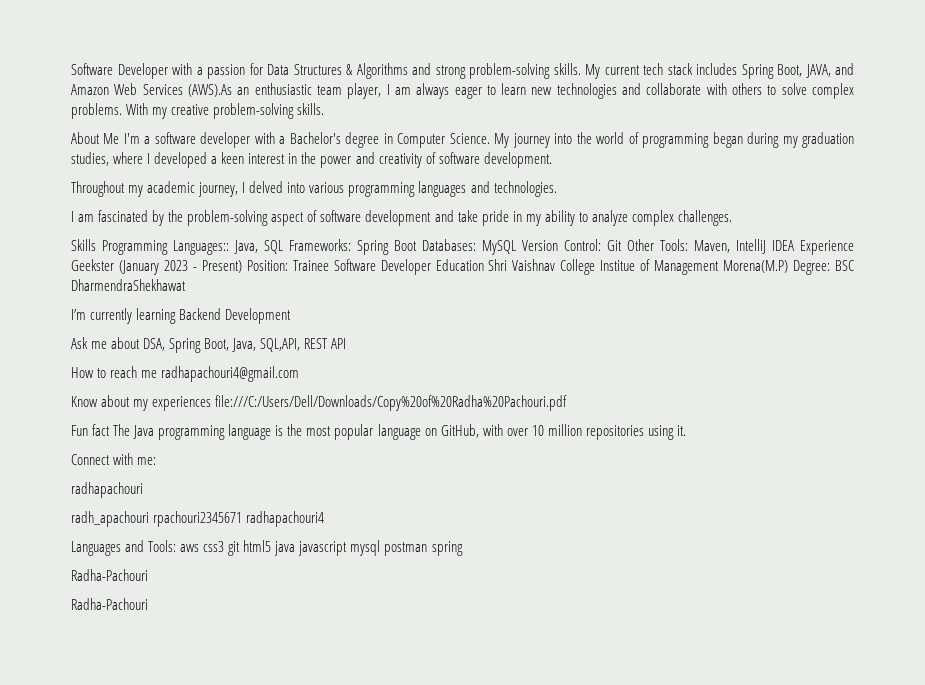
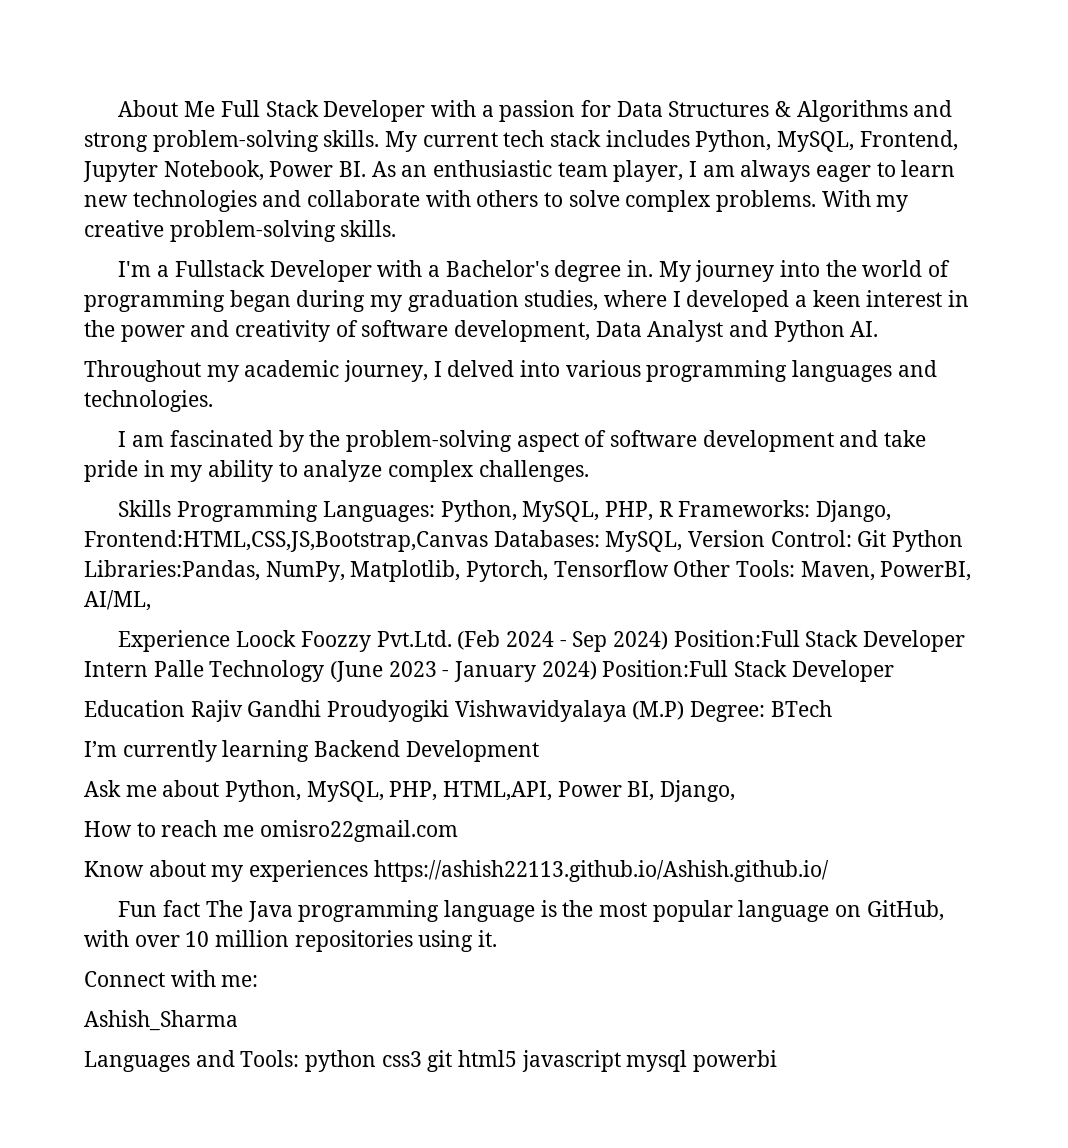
- Software Developer with a passion for Data Structures & Algorithms and strong problem-solving skills.
+ About Me Full Stack Developer with a passion for Data Structures & Algorithms and strong problem-solving skills.
- My current tech stack includes Spring Boot, JAVA, and Amazon Web Services (AWS).As an enthusiastic team player, I am always eager to learn new technologies and collaborate with others to solve complex problems.
+ My current tech stack includes Python, MySQL, Frontend, Jupyter Notebook, Power BI. As an enthusiastic team player, I am always eager to learn new technologies and collaborate with others to solve complex problems.
- About Me I'm a software developer with a Bachelor's degree in Computer Science.
+ I'm a Fullstack Developer with a Bachelor's degree in.
- My journey into the world of programming began during my graduation studies, where I developed a keen interest in the power and creativity of software development.
+ My journey into the world of programming began during my graduation studies, where I developed a keen interest in the power and creativity of software development, Data Analyst and Python AI.
- Skills Programming Languages:: Java, SQL Frameworks: Spring Boot Databases: MySQL Version Control: Git Other Tools: Maven, IntelliJ IDEA Experience Geekster (January 2023 - Present) Position: Trainee Software Developer Education Shri Vaishnav College Institue of Management Morena(M.P) Degree: BSC DharmendraShekhawat
+ Skills Programming Languages: Python, MySQL, PHP, R Frameworks: Django, Frontend:HTML,CSS,JS,Bootstrap,Canvas Databases: MySQL, Version Control: Git Python Libraries:Pandas, NumPy, Matplotlib, Pytorch, Tensorflow Other Tools: Maven, PowerBI, AI/ML,
+ Experience Loock Foozzy Pvt.Ltd. (Feb 2024 - Sep 2024) Position:Full Stack Developer Intern Palle Technology (June 2023 - January 2024) Position:Full Stack Developer
+ Education Rajiv Gandhi Proudyogiki Vishwavidyalaya (M.P) Degree: BTech
- Ask me about DSA, Spring Boot, Java, SQL,API, REST API
+ Ask me about Python, MySQL, PHP, HTML,API, Power BI, Django,
- How to reach me radhapachouri4@gmail.com
+ How to reach me omisro22gmail.com
- Know about my experiences file:///C:/Users/Dell/Downloads/Copy%20of%20Radha%20Pachouri.pdf
+ Know about my experiences https://ashish22113.github.io/Ashish.github.io/
- radhapachouri
- radh_apachouri rpachouri2345671 radhapachouri4
+ Ashish_Sharma
- Languages and Tools: aws css3 git html5 java javascript mysql postman spring
- Radha-Pachouri
- Radha-Pachouri
+ Languages and Tools: python css3 git html5 javascript mysql powerbi

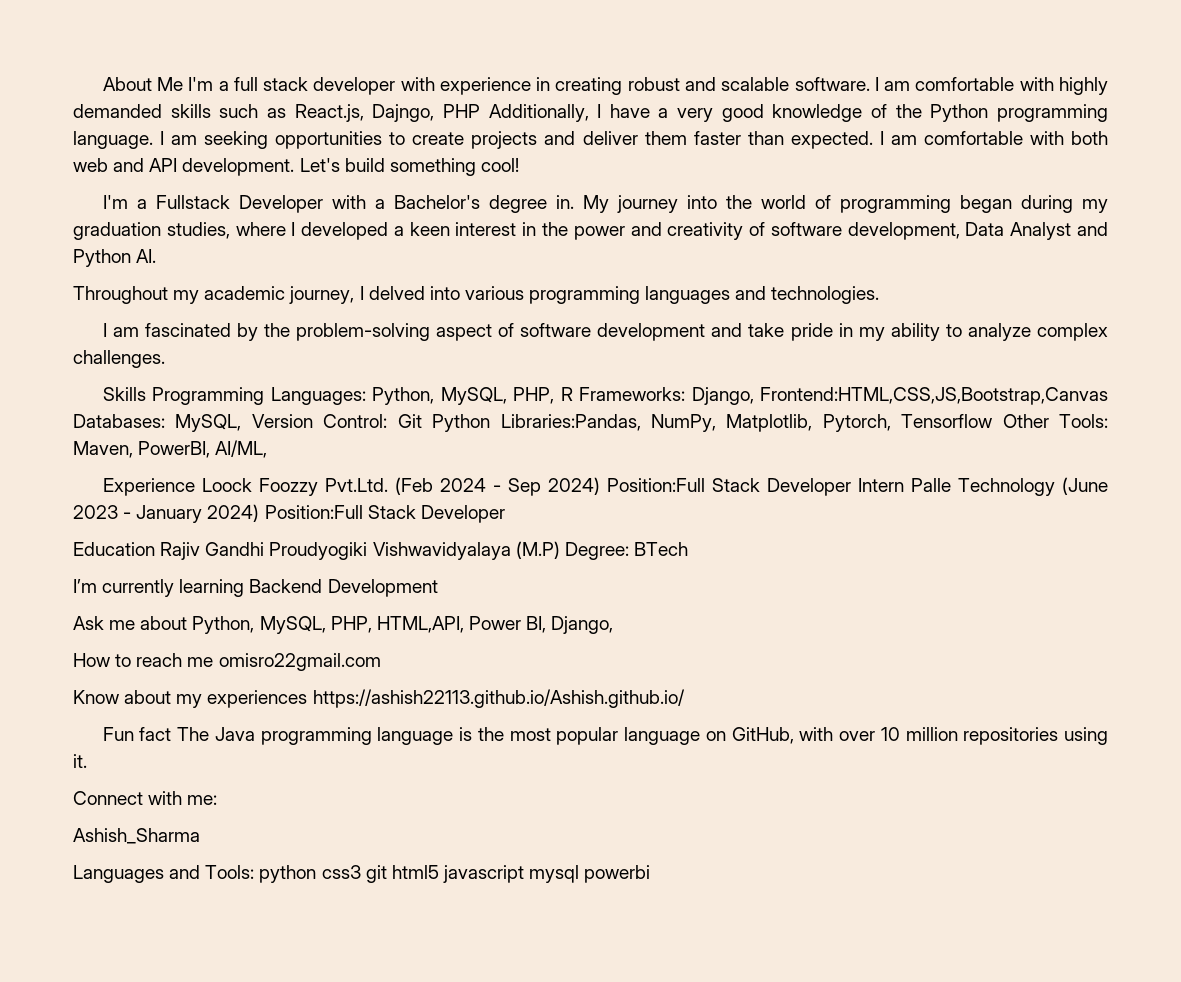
- About Me Full Stack Developer with a passion for Data Structures & Algorithms and strong problem-solving skills. My current tech stack includes Python, MySQL, Frontend, Jupyter Notebook, Power BI. As an enthusiastic team player, I am always eager to learn new technologies and collaborate with others to solve complex problems. With my creative problem-solving skills.
+ About Me I'm a full stack developer with experience in creating robust and scalable software. I am comfortable with highly demanded skills such as React.js, Dajngo, PHP Additionally, I have a very good knowledge of the Python programming language. I am seeking opportunities to create projects and deliver them faster than expected. I am comfortable with both web and API development. Let's build something cool!

